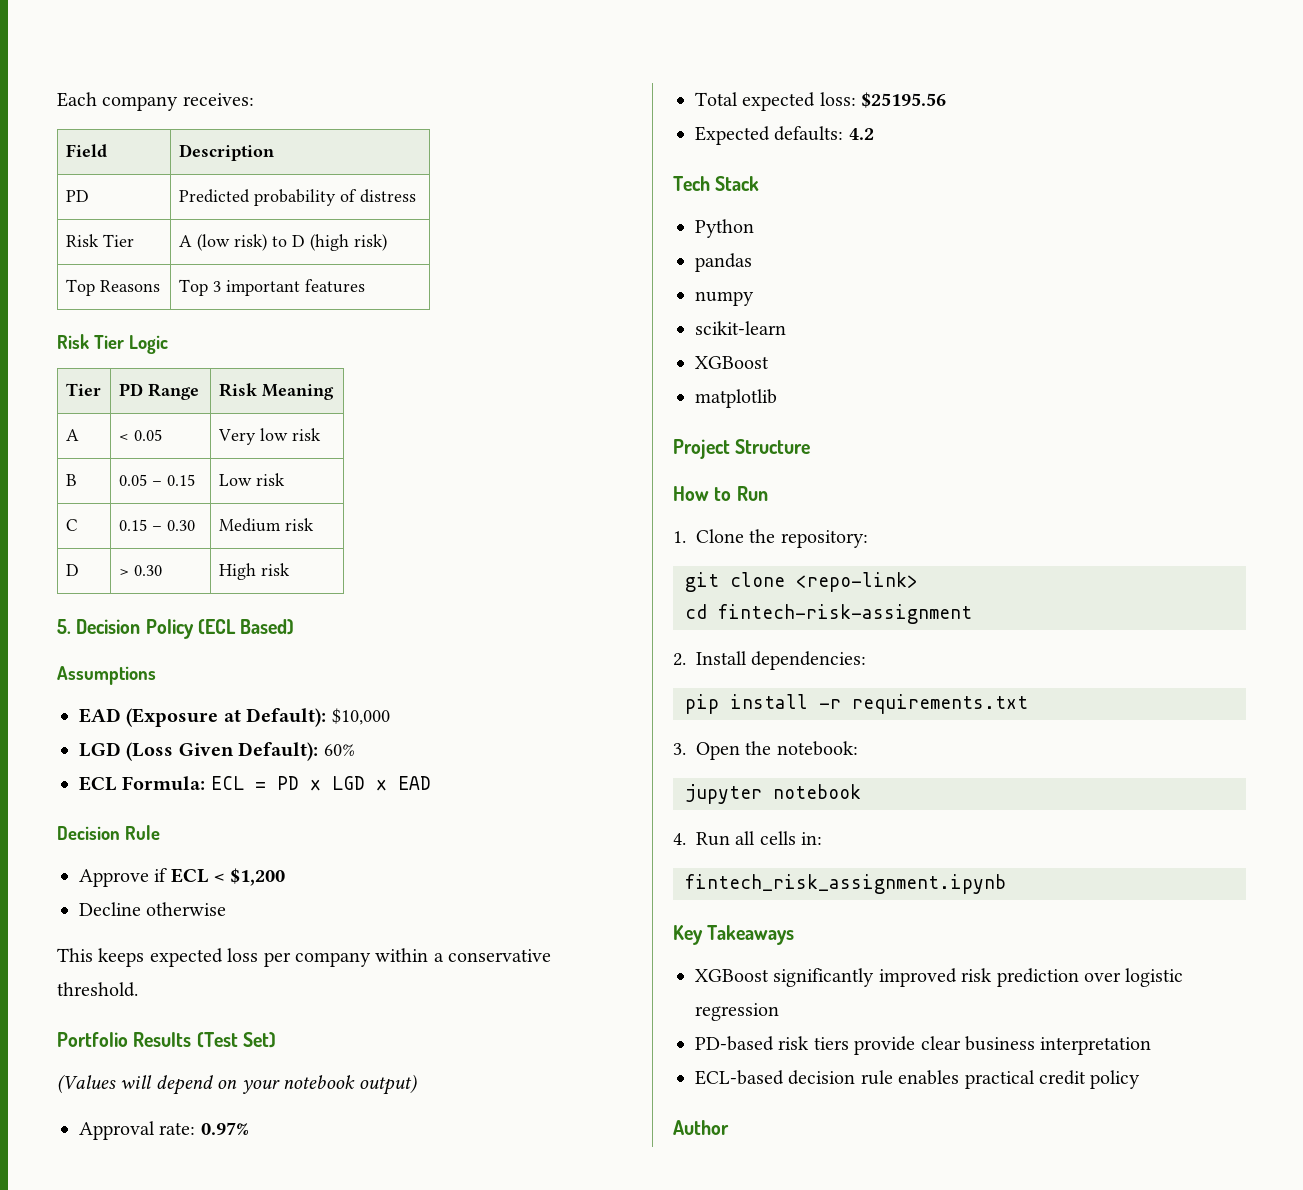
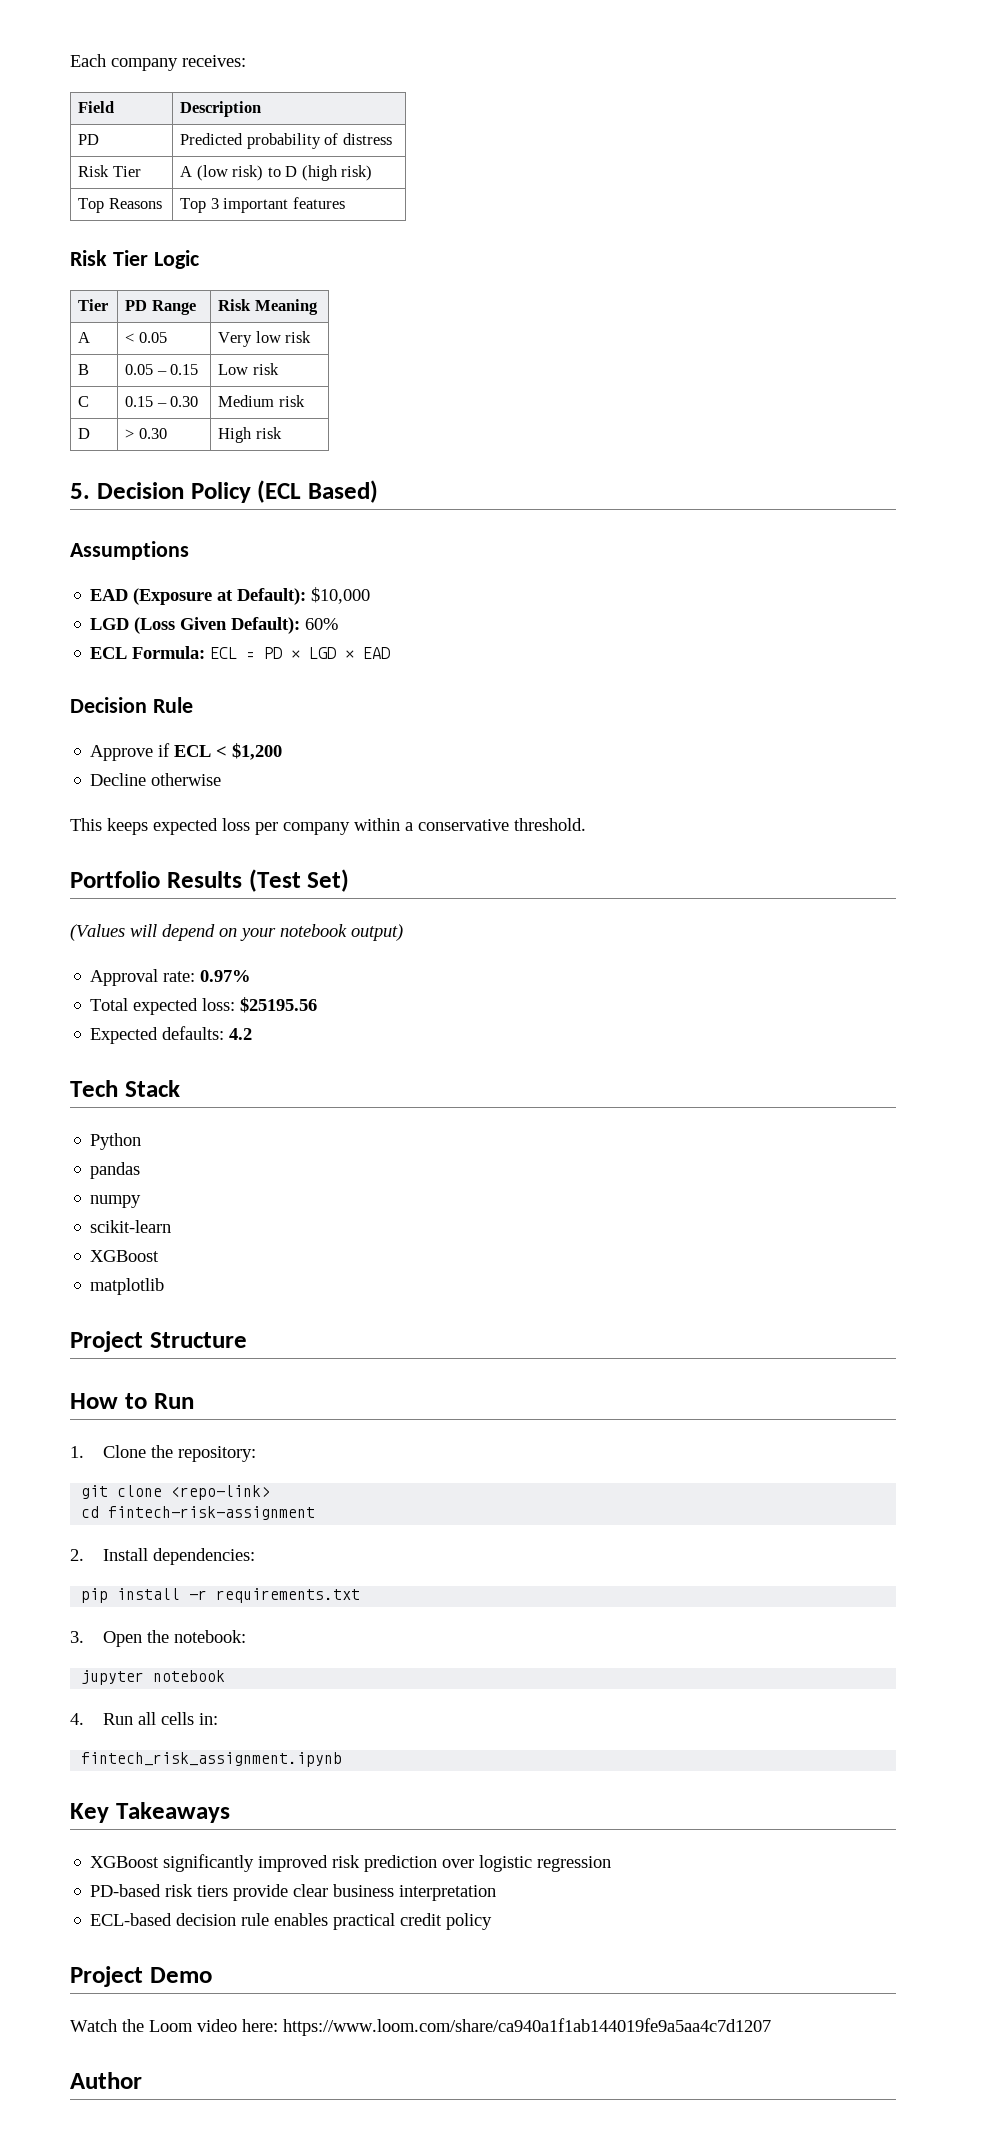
+ Project Demo
+ Watch the Loom video here: https://www.loom.com/share/ca940a1f1ab144019fe9a5aa4c7d1207

